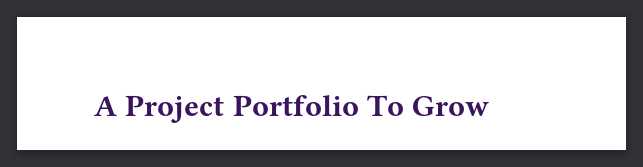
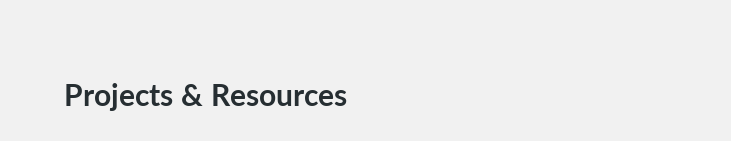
- A Project Portfolio To Grow
+ Projects & Resources

